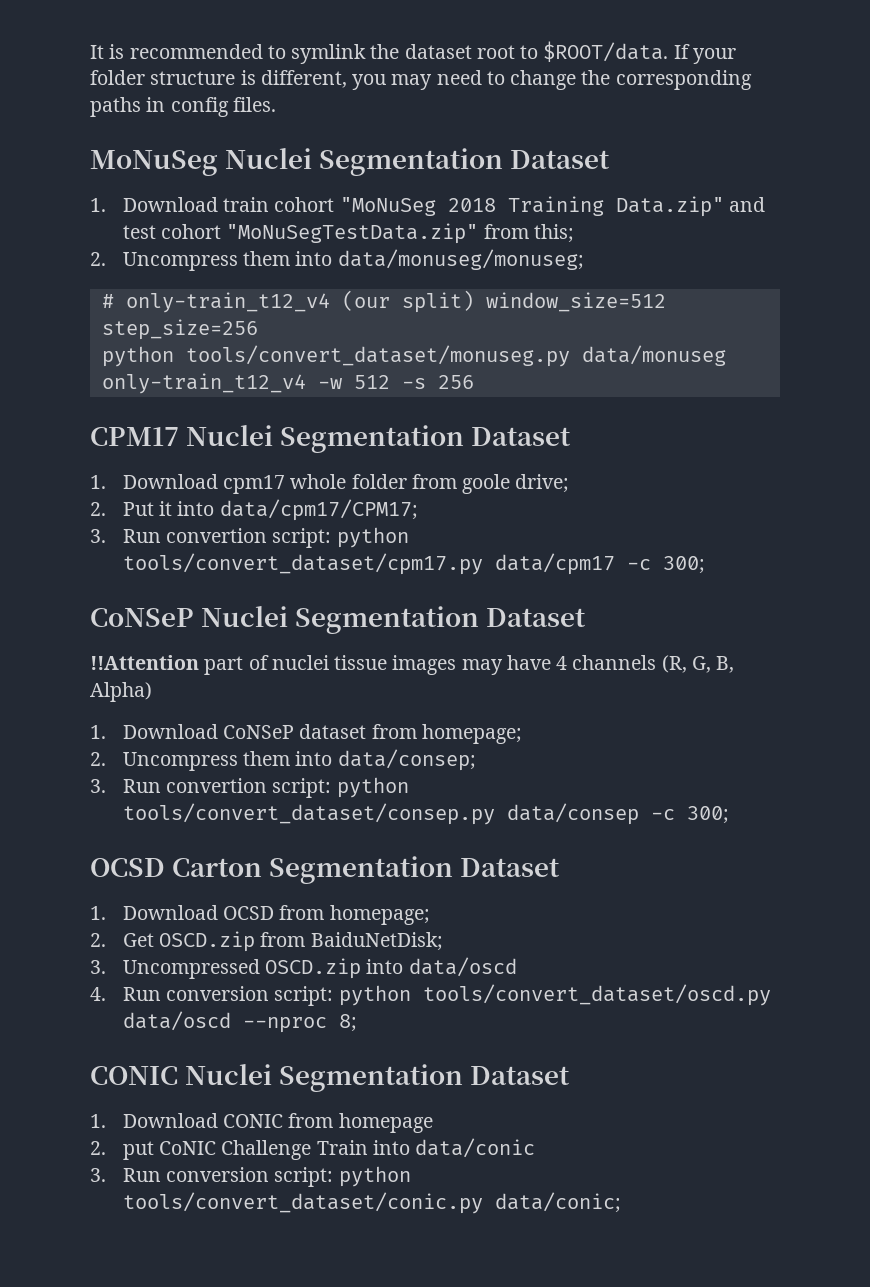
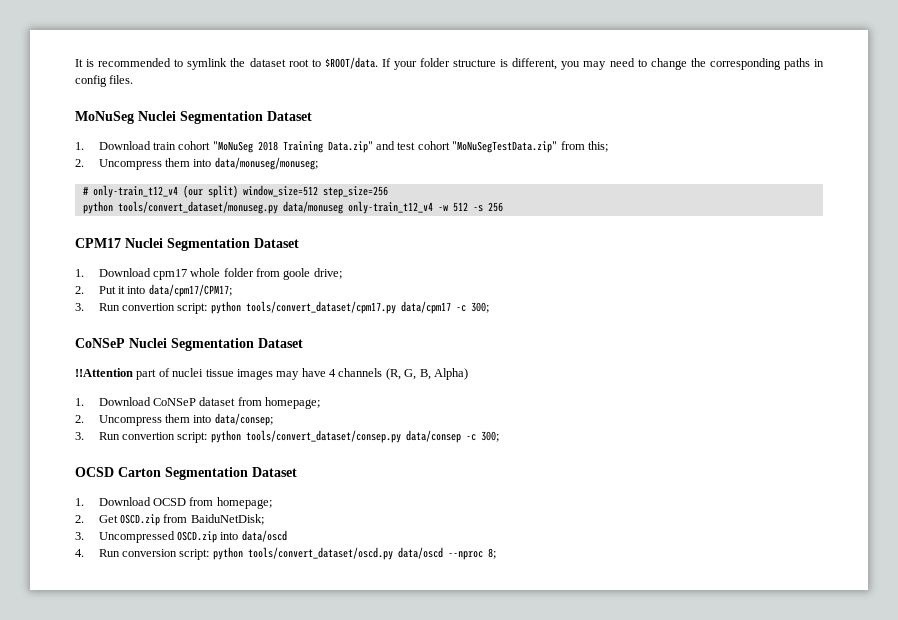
- CONIC Nuclei Segmentation Dataset
- 1. Download CONIC from homepage
- 2. put CoNIC Challenge Train into data/conic
- 3. Run conversion script: python tools/convert_dataset/conic.py data/conic;

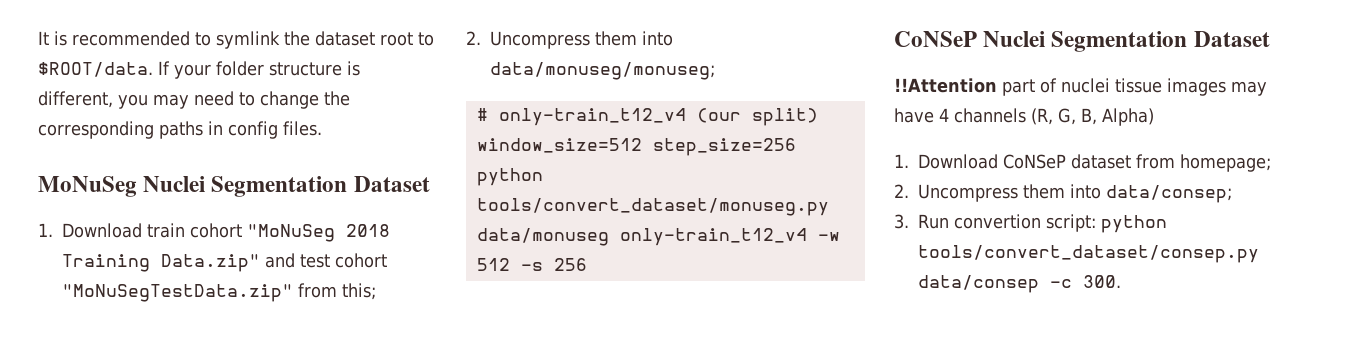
- CPM17 Nuclei Segmentation Dataset
- 1. Download cpm17 whole folder from goole drive;
- 2. Put it into data/cpm17/CPM17;
- 3. Run convertion script: python tools/convert_dataset/cpm17.py data/cpm17 -c 300;
- 3. Run convertion script: python tools/convert_dataset/consep.py data/consep -c 300;
- OCSD Carton Segmentation Dataset
- 1. Download OCSD from homepage;
- 2. Get OSCD.zip from BaiduNetDisk;
- 3. Uncompressed OSCD.zip into data/oscd
- 4. Run conversion script: python tools/convert_dataset/oscd.py data/oscd --nproc 8;
+ 3. Run convertion script: python tools/convert_dataset/consep.py data/consep -c 300.

